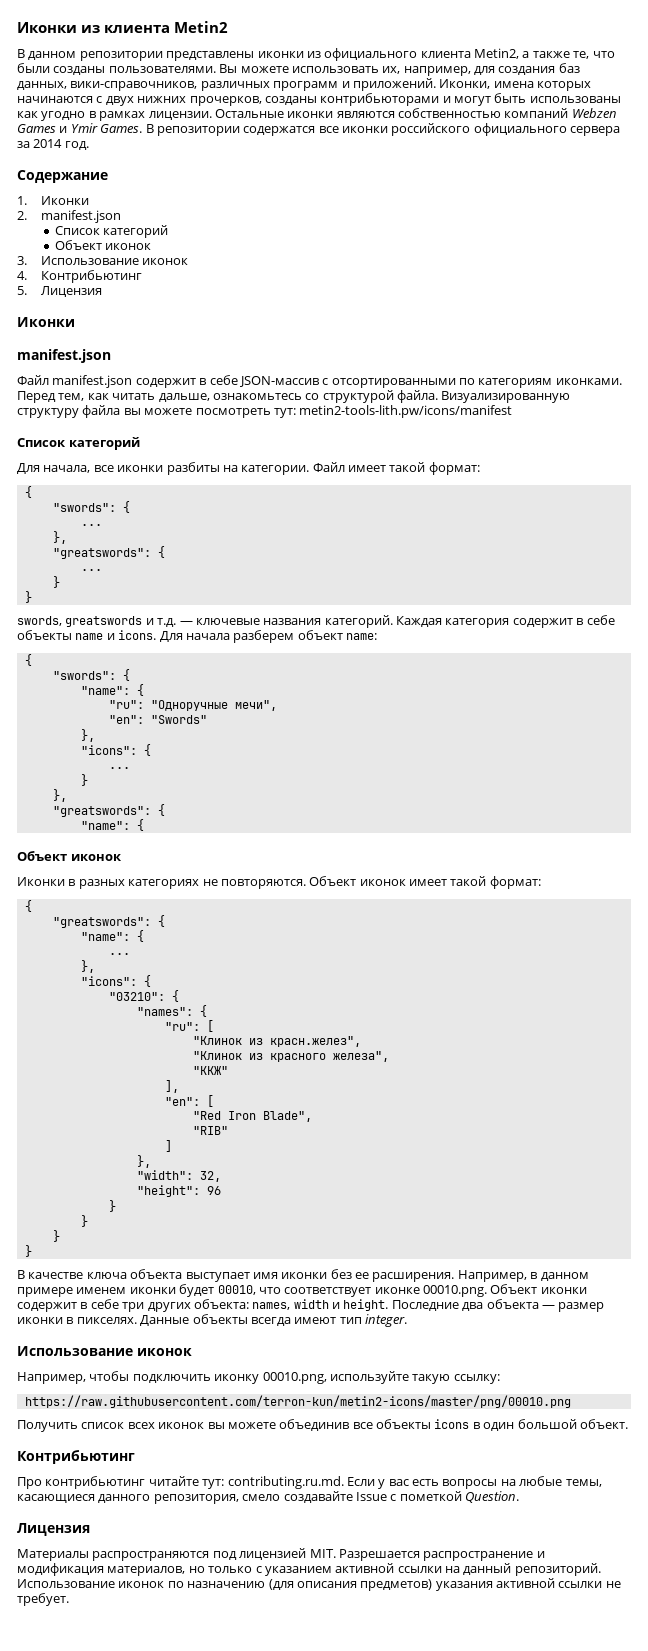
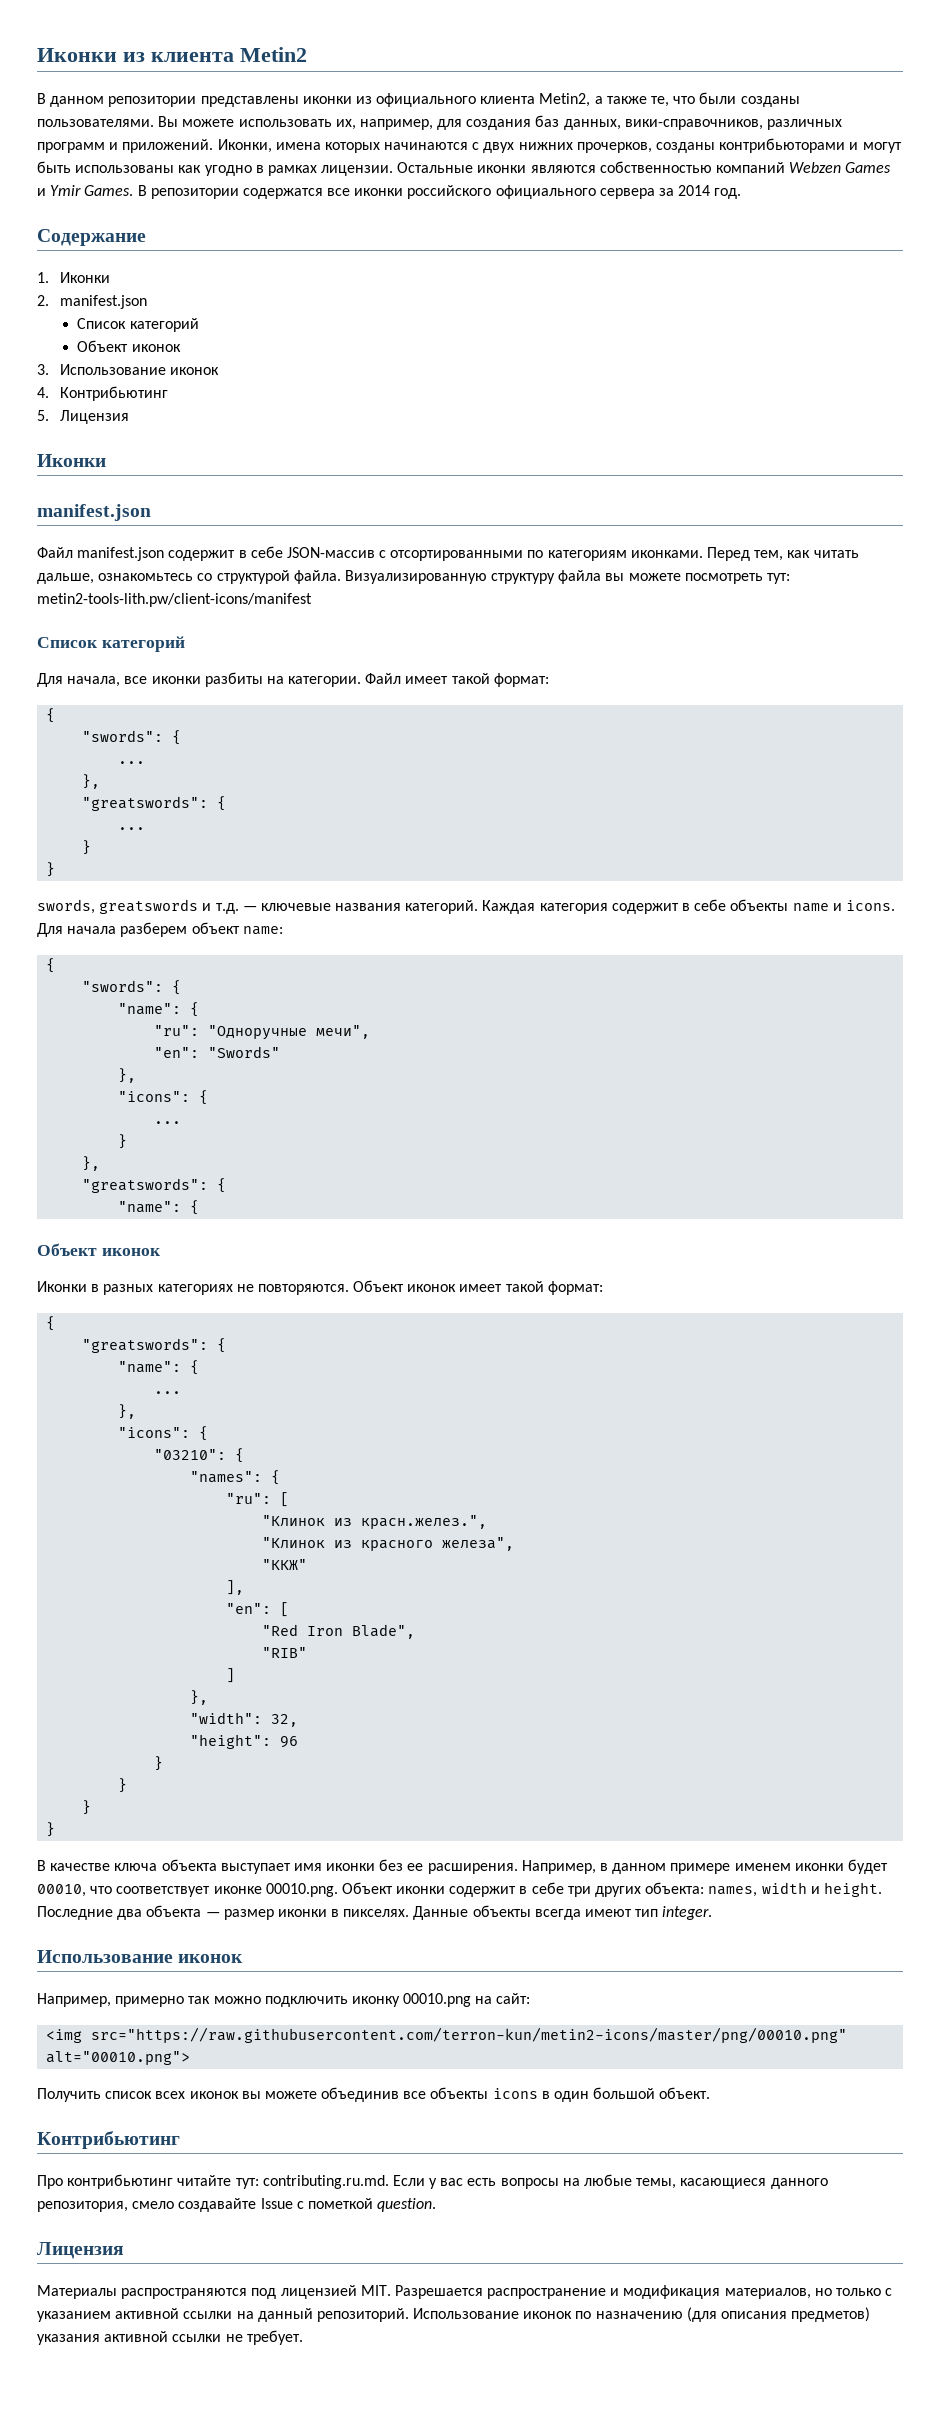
- Визуализированную структуру файла вы можете посмотреть тут: metin2-tools-lith.pw/icons/manifest
+ Визуализированную структуру файла вы можете посмотреть тут: metin2-tools-lith.pw/client-icons/manifest
- "Клинок из красн.желез",
+ "Клинок из красн.желез.",
- Например, чтобы подключить иконку 00010.png, используйте такую ссылку:
- https://raw.githubusercontent.com/terron-kun/metin2-icons/master/png/00010.png
+ Например, примерно так можно подключить иконку 00010.png на сайт:
+ <img src="https://raw.githubusercontent.com/terron-kun/metin2-icons/master/png/00010.png" alt="00010.png">
- Про контрибьютинг читайте тут: contributing.ru.md. Если у вас есть вопросы на любые темы, касающиеся данного репозитория, смело создавайте Issue с пометкой Question.
+ Про контрибьютинг читайте тут: contributing.ru.md. Если у вас есть вопросы на любые темы, касающиеся данного репозитория, смело создавайте Issue с пометкой question.

